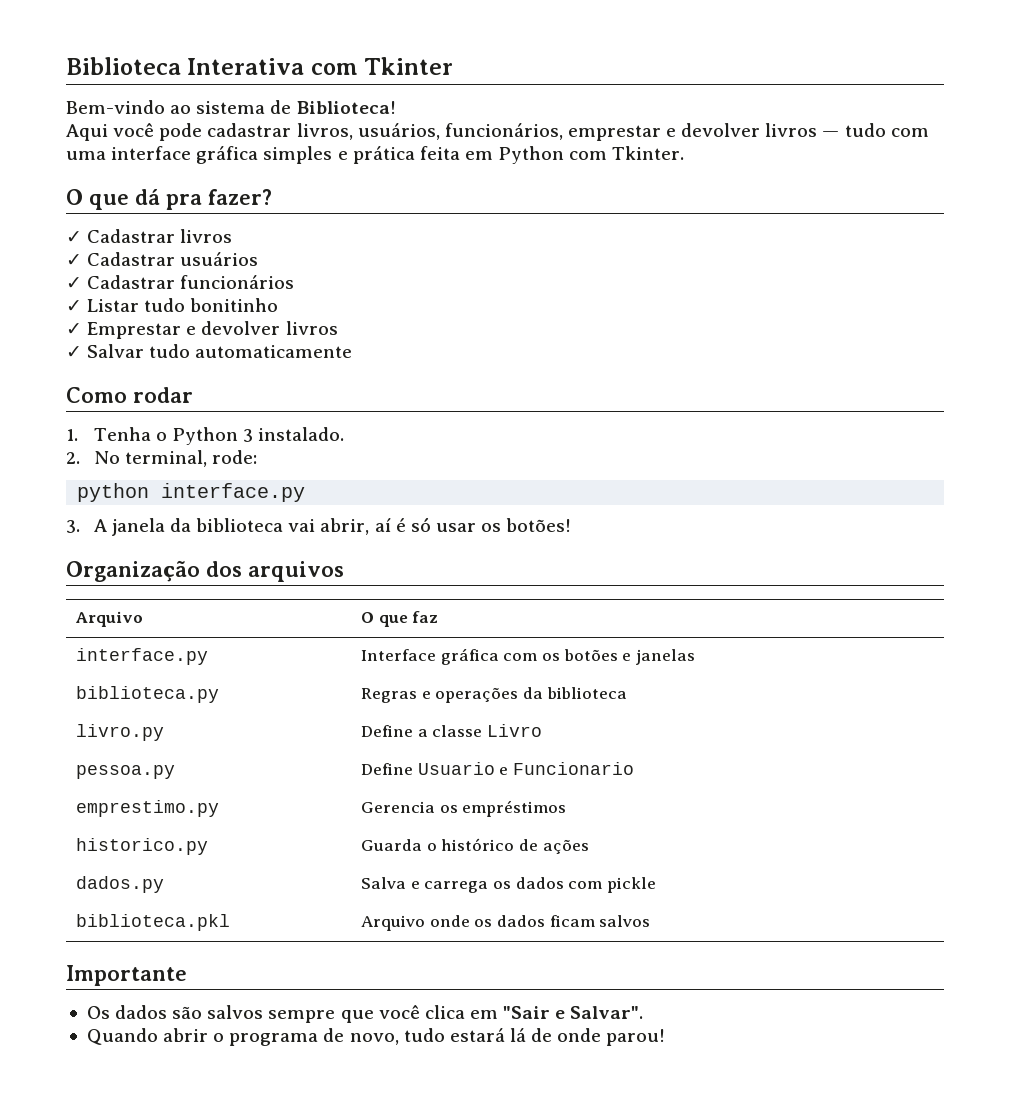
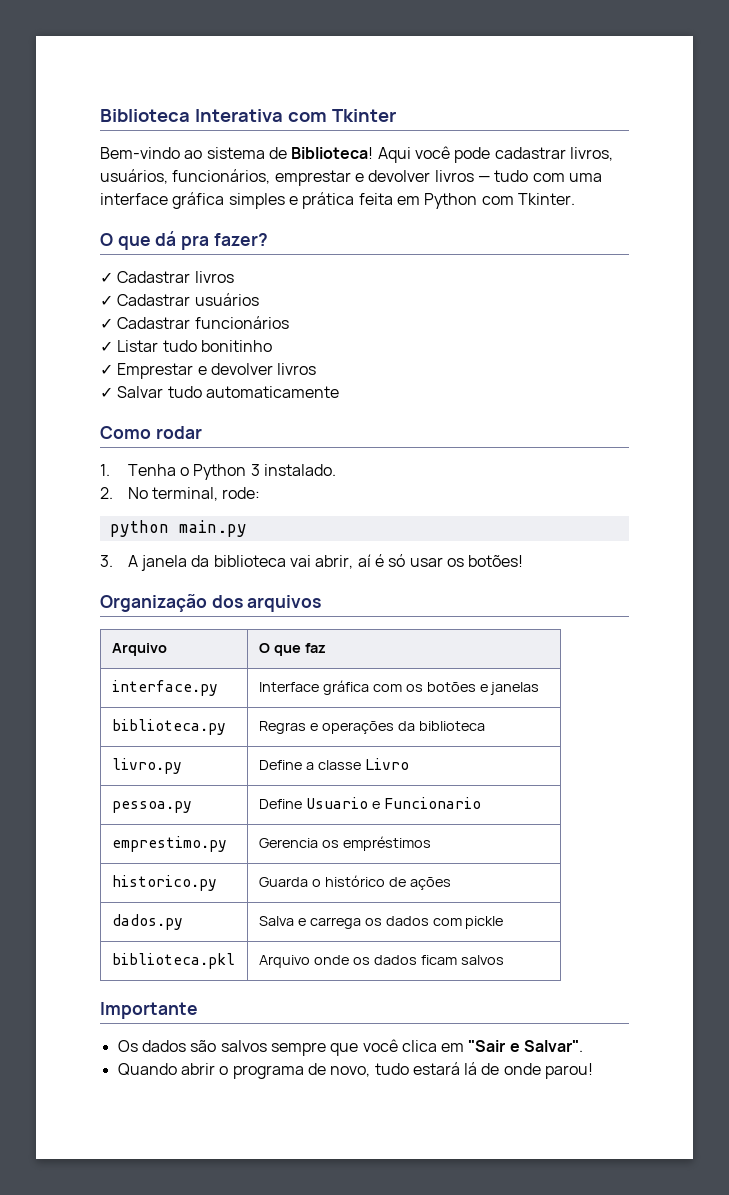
- Bem-vindo ao sistema de Biblioteca!
- Aqui você pode cadastrar livros, usuários, funcionários, emprestar e devolver livros — tudo com uma interface gráfica simples e prática feita em Python com Tkinter.
+ Bem-vindo ao sistema de Biblioteca! Aqui você pode cadastrar livros, usuários, funcionários, emprestar e devolver livros — tudo com uma interface gráfica simples e prática feita em Python com Tkinter.
- python interface.py
+ python main.py

